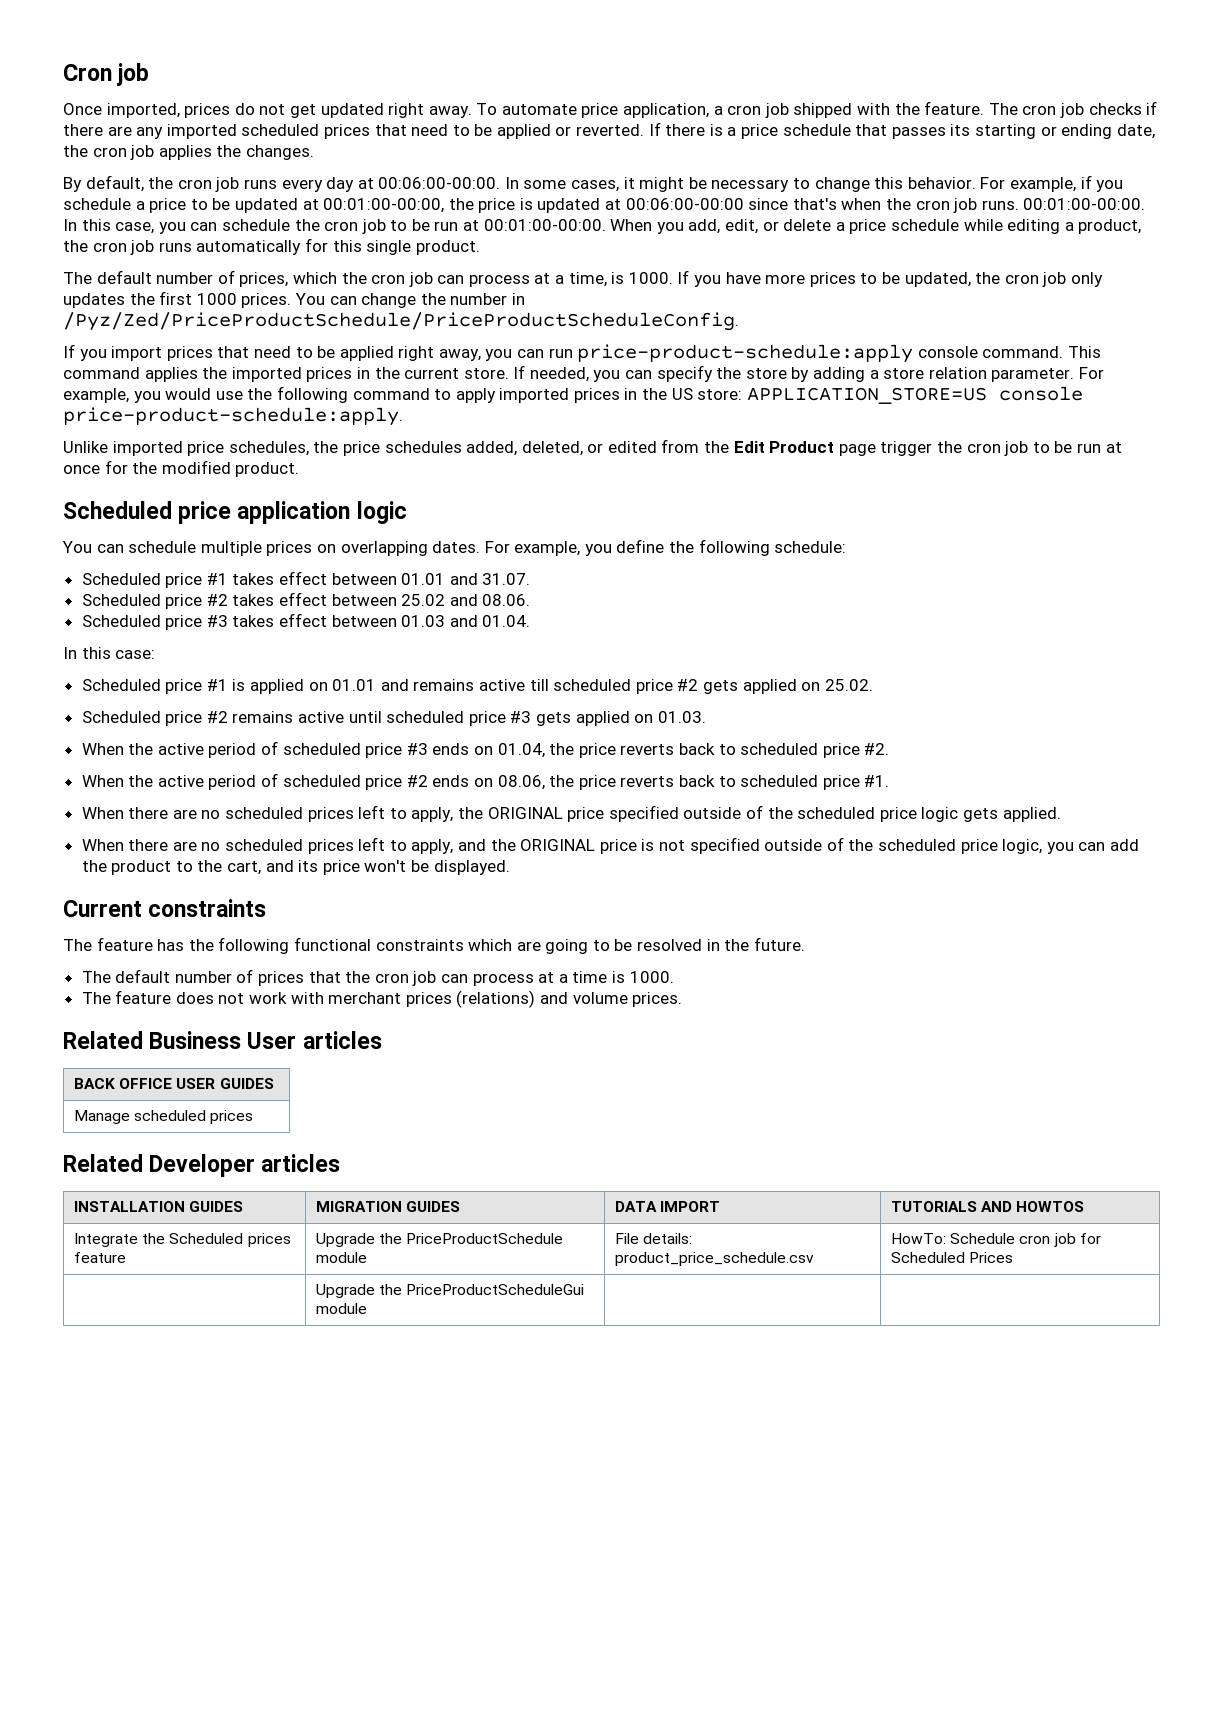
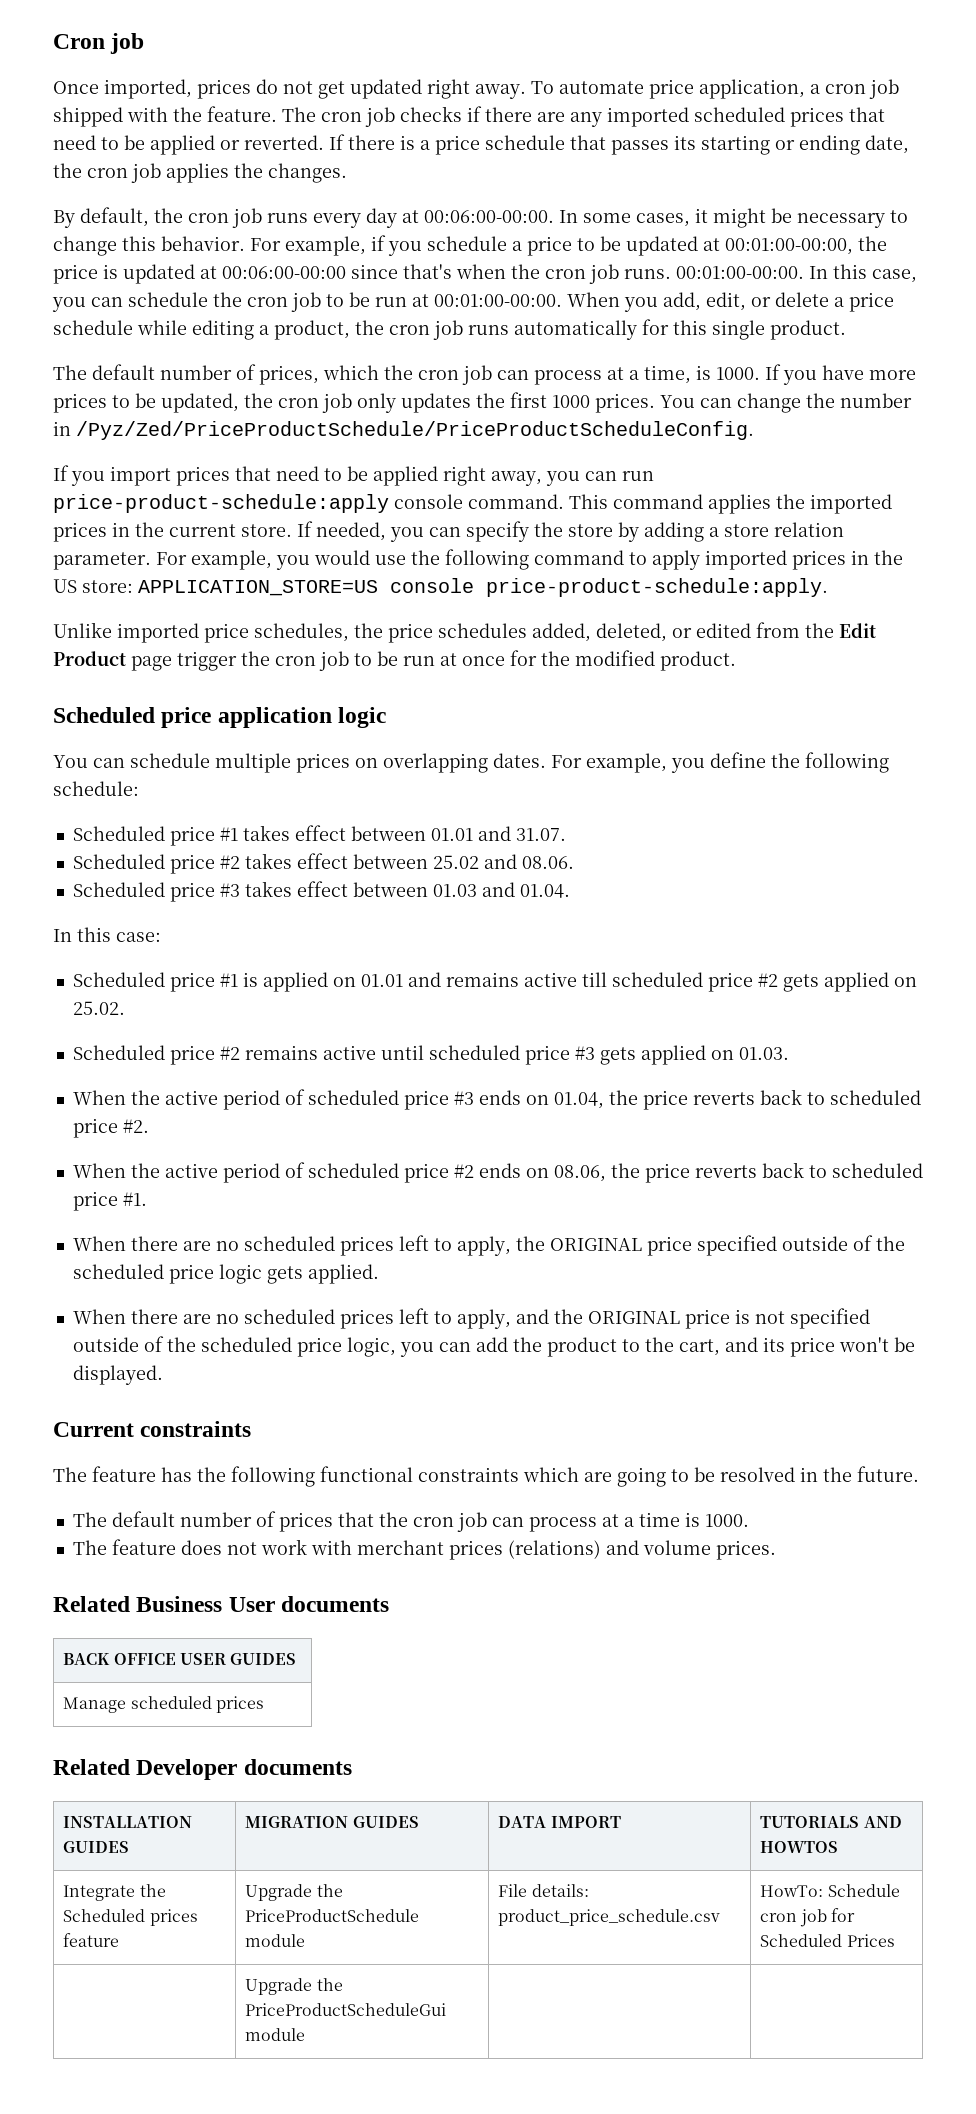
- Related Business User articles
+ Related Business User documents
- Related Developer articles
+ Related Developer documents

